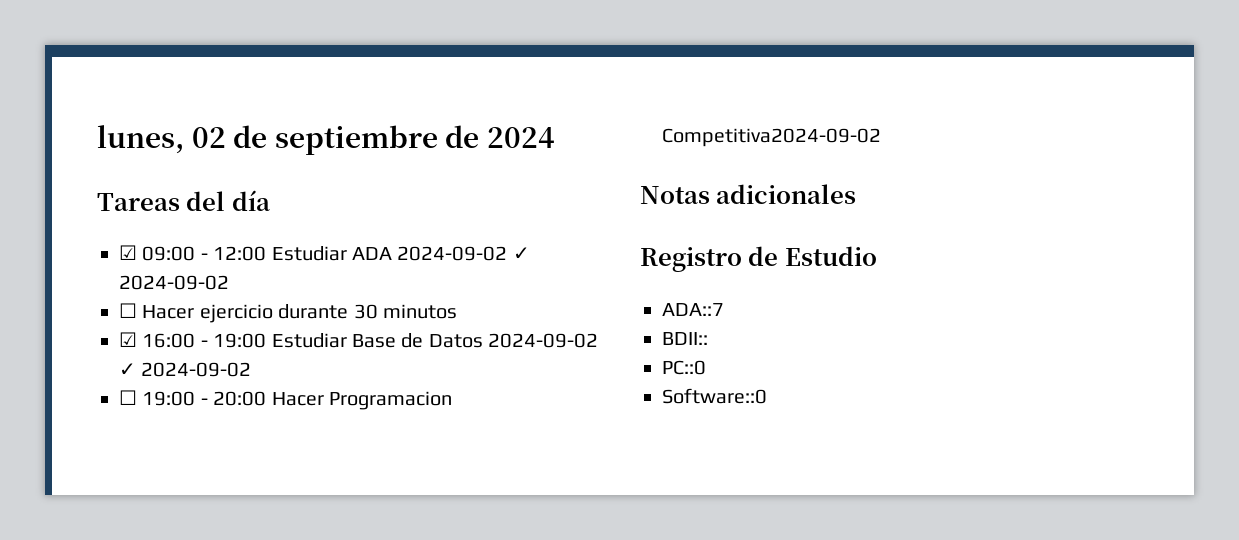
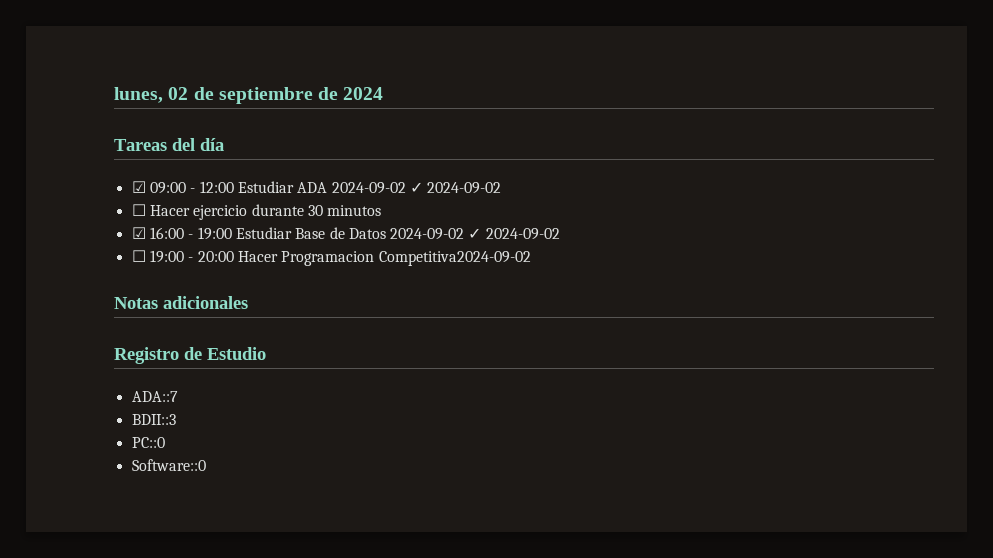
- BDII::
+ BDII::3

